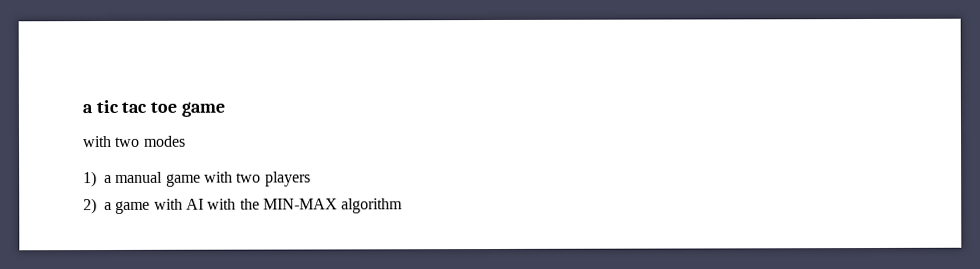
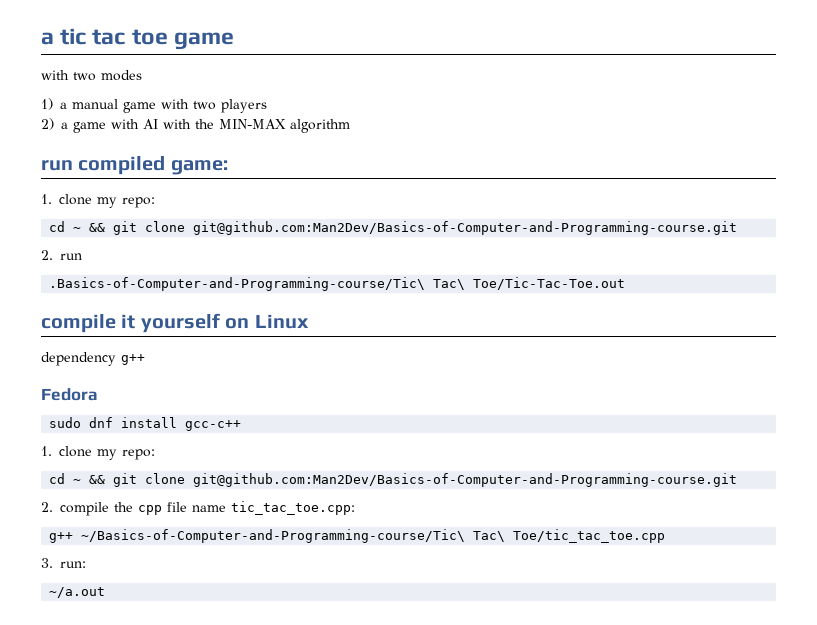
+ run compiled game:
+ 1. clone my repo:
+ cd ~ && git clone git@github.com:Man2Dev/Basics-of-Computer-and-Programming-course.git
+ 2. run
+ .Basics-of-Computer-and-Programming-course/Tic\ Tac\ Toe/Tic-Tac-Toe.out
+ compile it yourself on Linux
+ dependency g++
+ Fedora
+ sudo dnf install gcc-c++
+ 1. clone my repo:
+ cd ~ && git clone git@github.com:Man2Dev/Basics-of-Computer-and-Programming-course.git
+ 2. compile the cpp file name tic_tac_toe.cpp:
+ g++ ~/Basics-of-Computer-and-Programming-course/Tic\ Tac\ Toe/tic_tac_toe.cpp
+ 3. run:
+ ~/a.out

